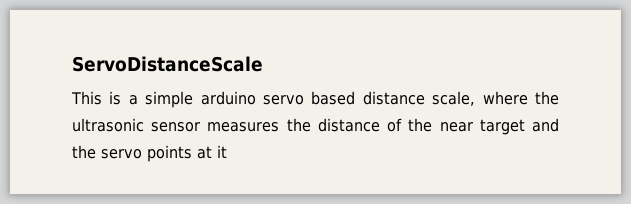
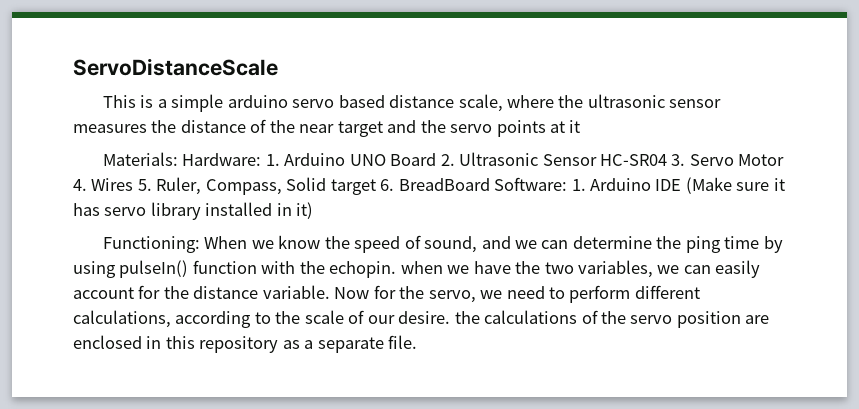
+ Materials: Hardware: 1. Arduino UNO Board 2. Ultrasonic Sensor HC-SR04 3. Servo Motor 4. Wires 5. Ruler, Compass, Solid target 6. BreadBoard Software: 1. Arduino IDE (Make sure it has servo library installed in it)
+ Functioning: When we know the speed of sound, and we can determine the ping time by using pulseIn() function with the echopin. when we have the two variables, we can easily account for the distance variable. Now for the servo, we need to perform different calculations, according to the scale of our desire. the calculations of the servo position are enclosed in this repository as a separate file.

